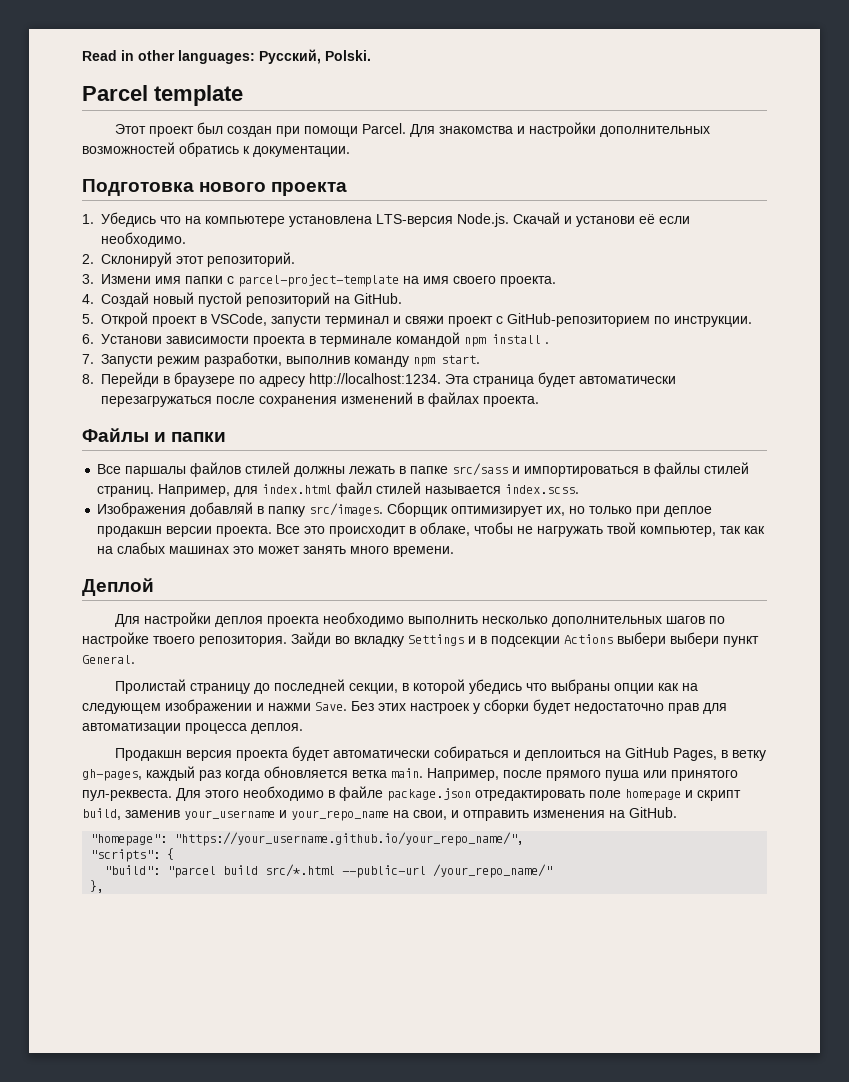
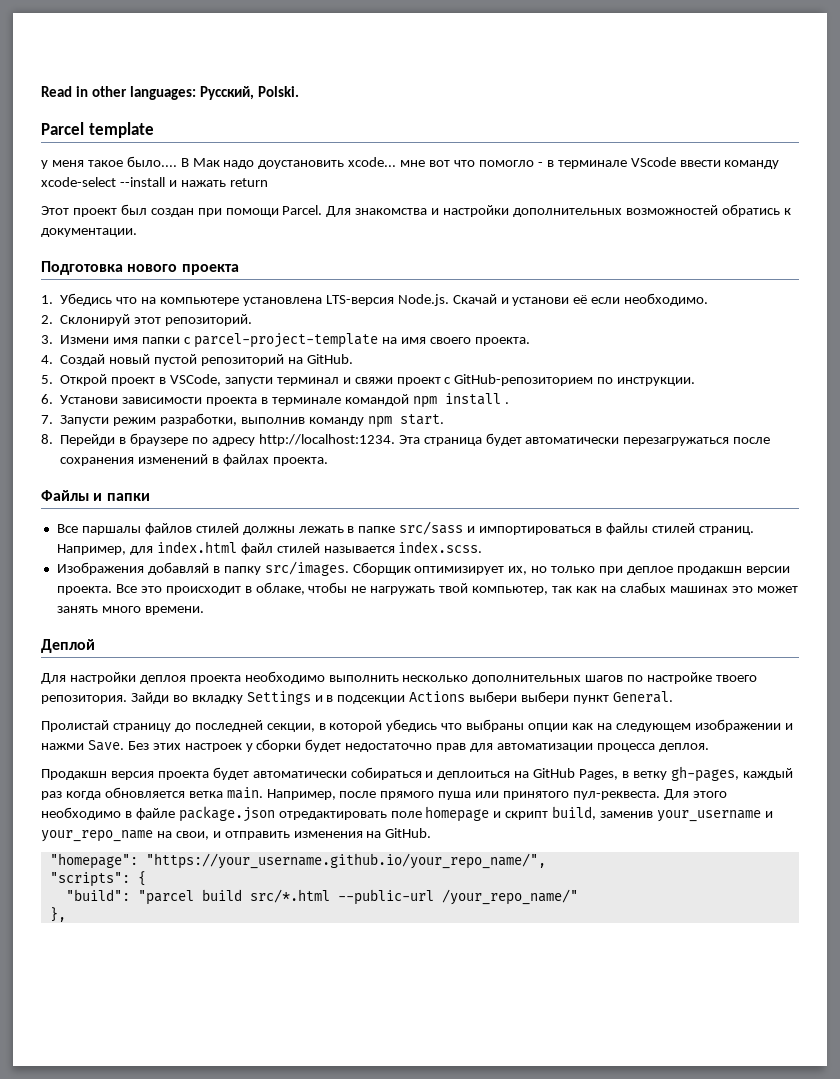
+ у меня такое было.... В Мак надо доустановить xcode... мне вот что помогло - в терминале VScode ввести команду xcode-select --install и нажать return

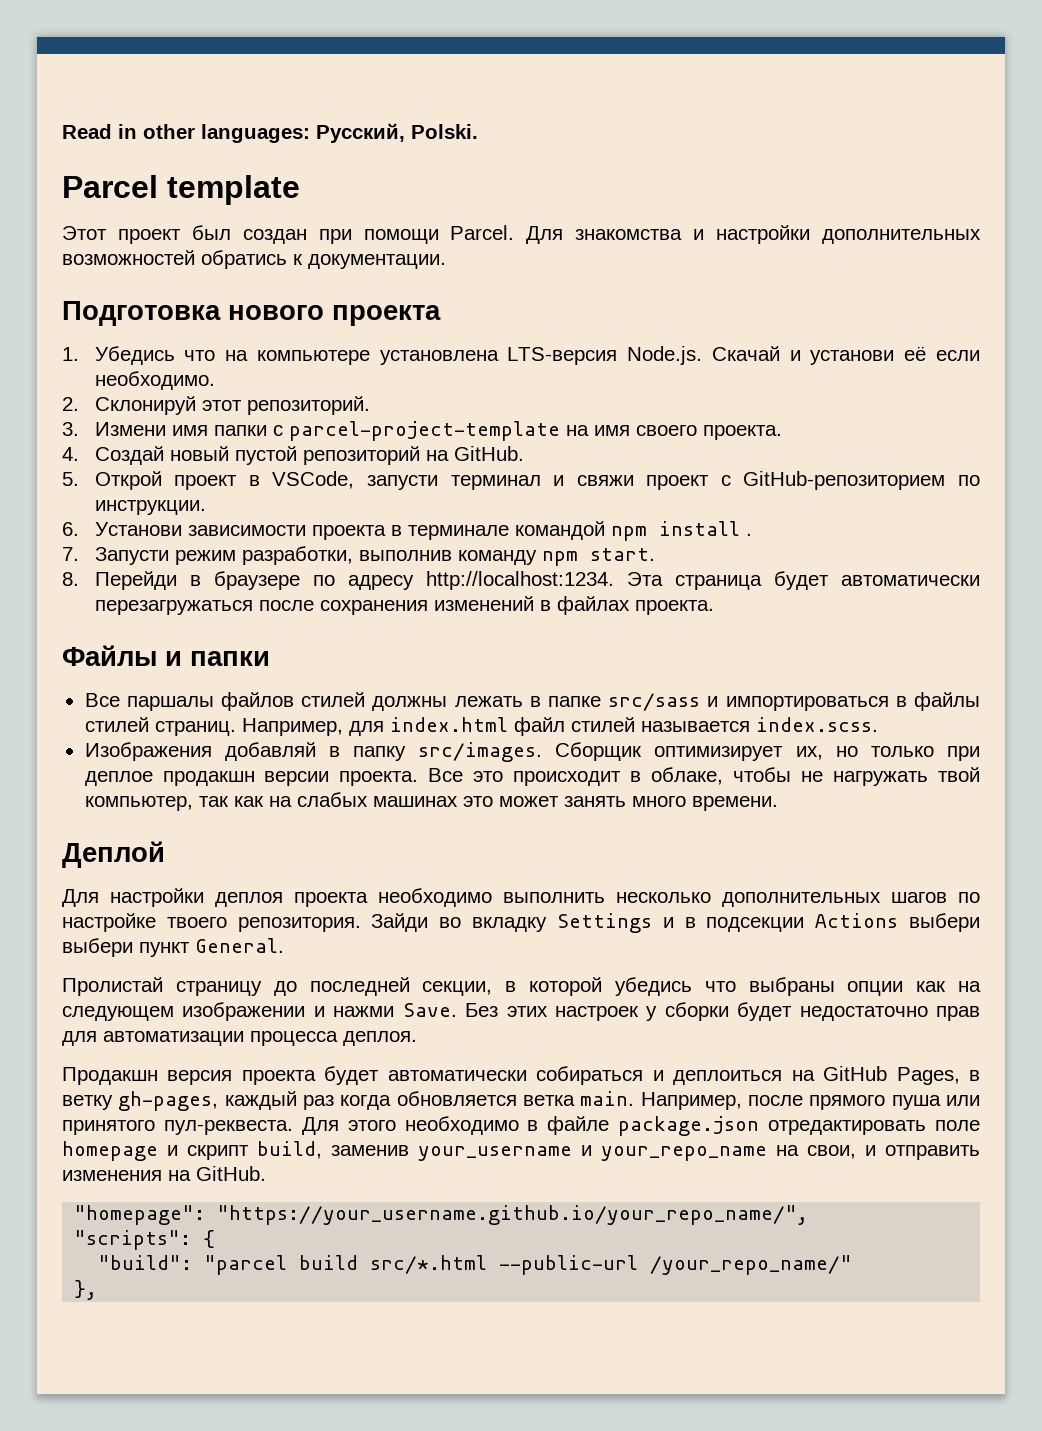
- у меня такое было.... В Мак надо доустановить xcode... мне вот что помогло - в терминале VScode ввести команду xcode-select --install и нажать return

